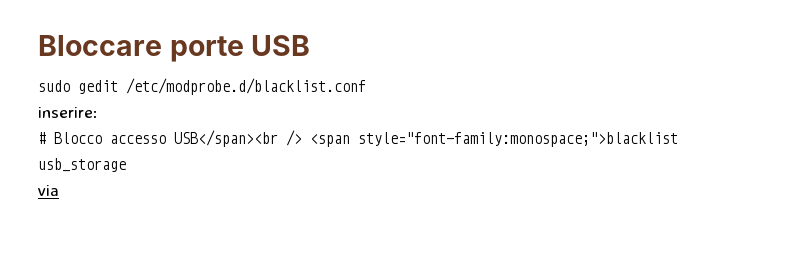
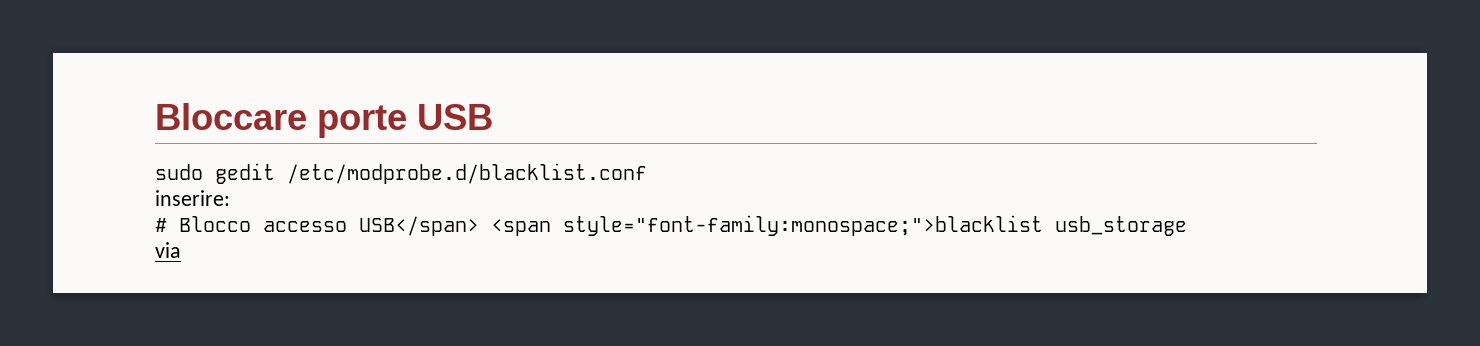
- # Blocco accesso USB</span><br /> <span style="font-family:monospace;">blacklist usb_storage
+ # Blocco accesso USB</span> <span style="font-family:monospace;">blacklist usb_storage

